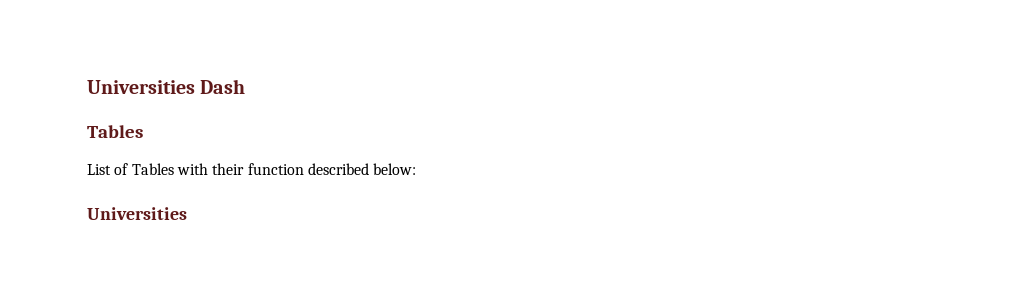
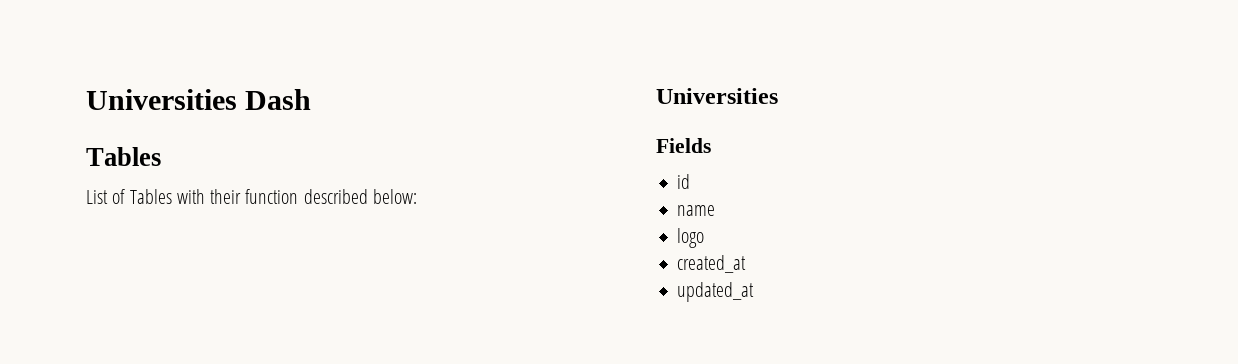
+ Fields
+ id
+ name
+ logo
+ created_at
+ updated_at

